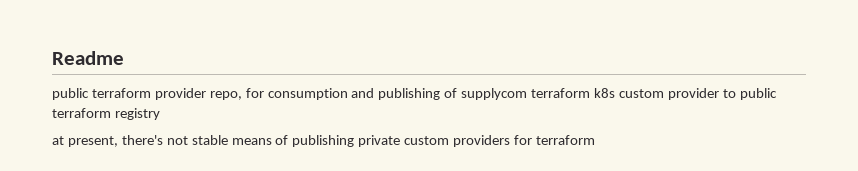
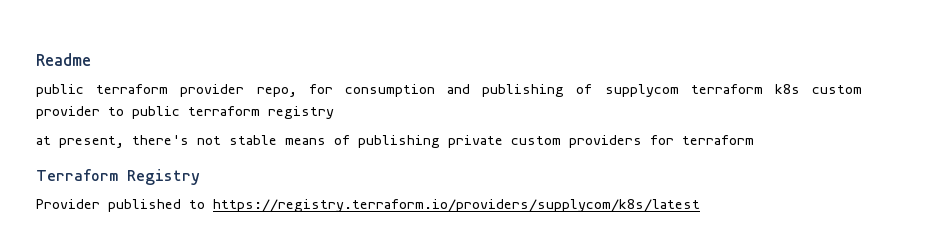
+ Terraform Registry
+ Provider published to https://registry.terraform.io/providers/supplycom/k8s/latest

